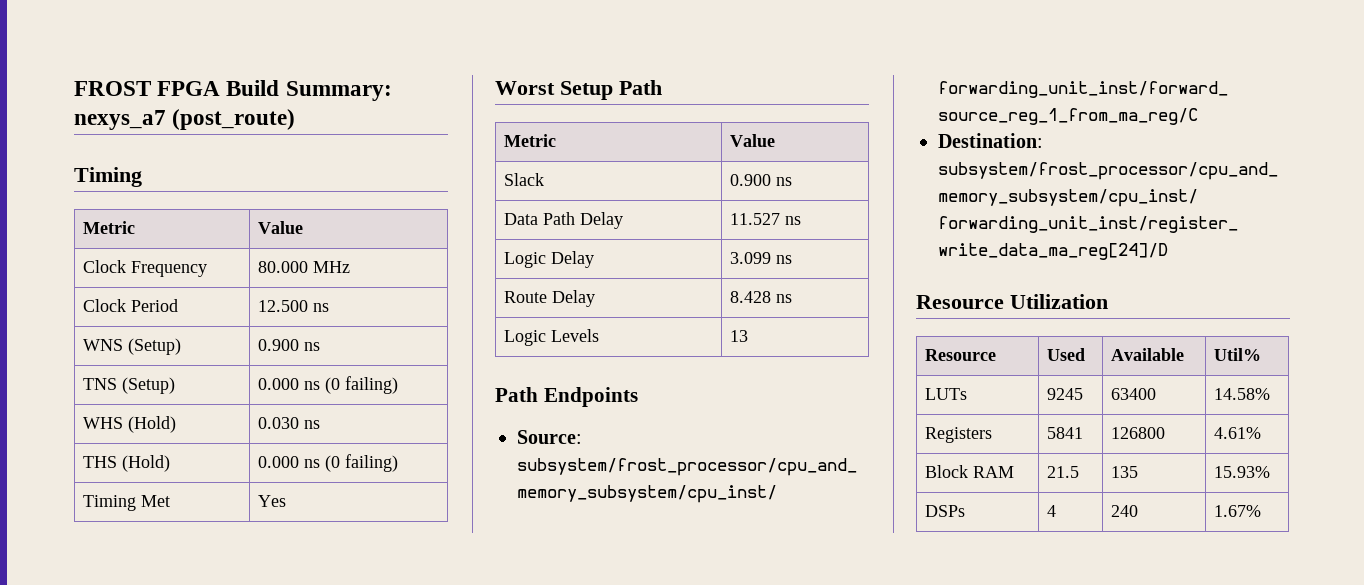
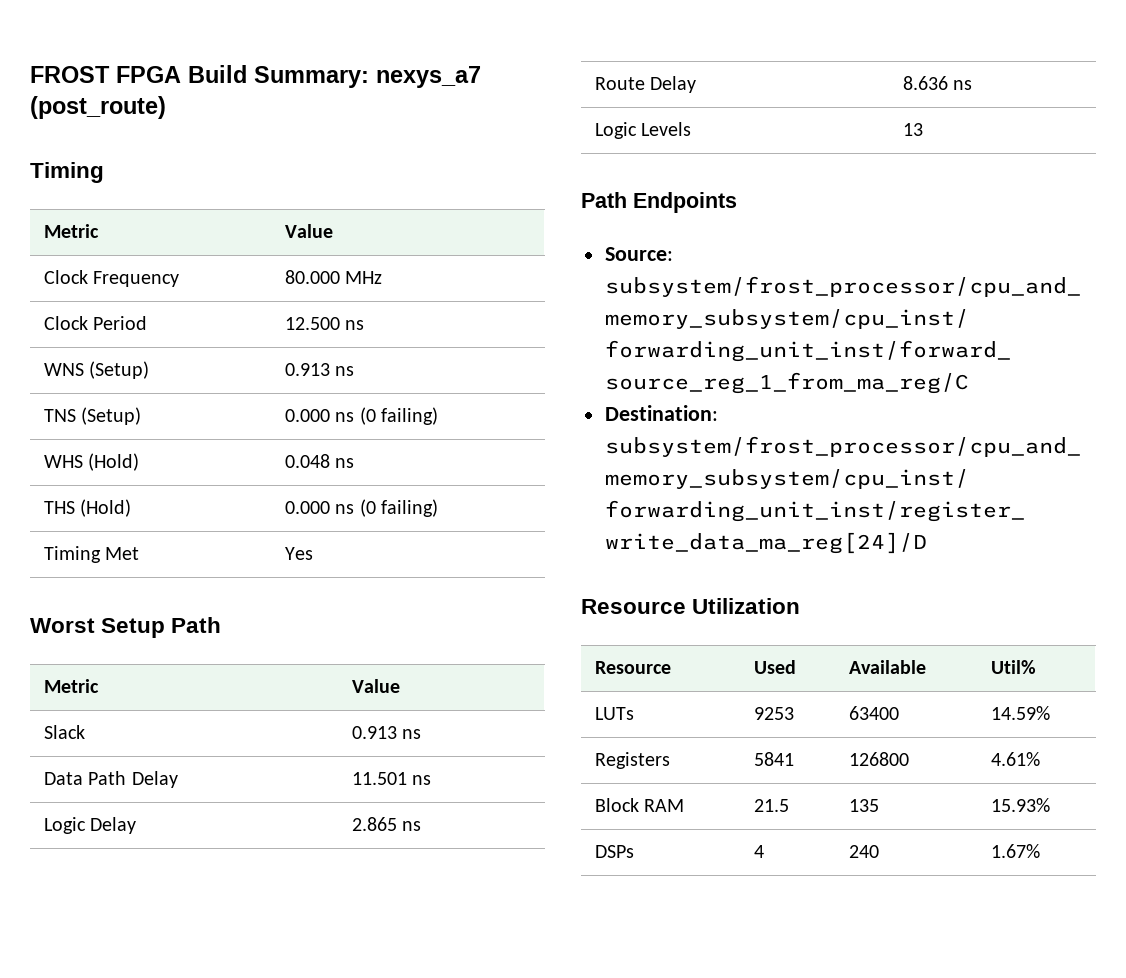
- WNS (Setup) | 0.900 ns
+ WNS (Setup) | 0.913 ns
- WHS (Hold) | 0.030 ns
+ WHS (Hold) | 0.048 ns
- Slack | 0.900 ns
+ Slack | 0.913 ns
- Data Path Delay | 11.527 ns
+ Data Path Delay | 11.501 ns
- Logic Delay | 3.099 ns
+ Logic Delay | 2.865 ns
- Route Delay | 8.428 ns
+ Route Delay | 8.636 ns
- LUTs | 9245 | 63400 | 14.58%
+ LUTs | 9253 | 63400 | 14.59%

